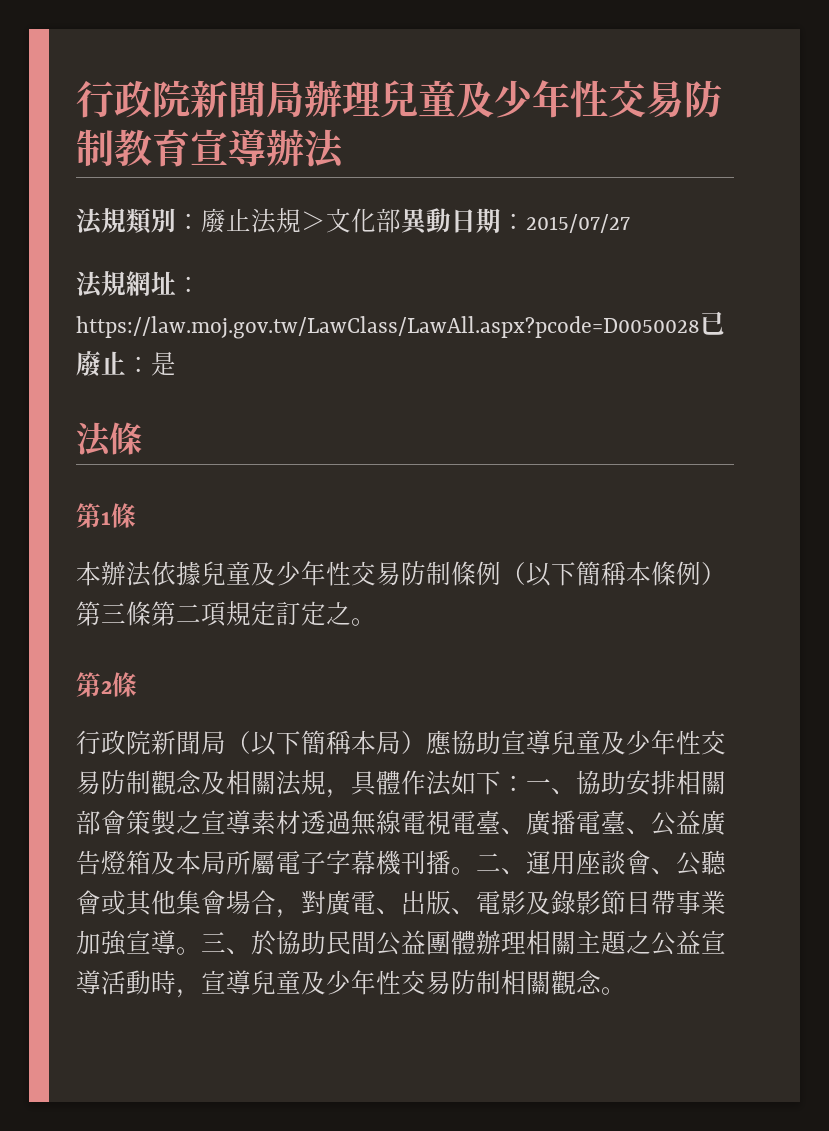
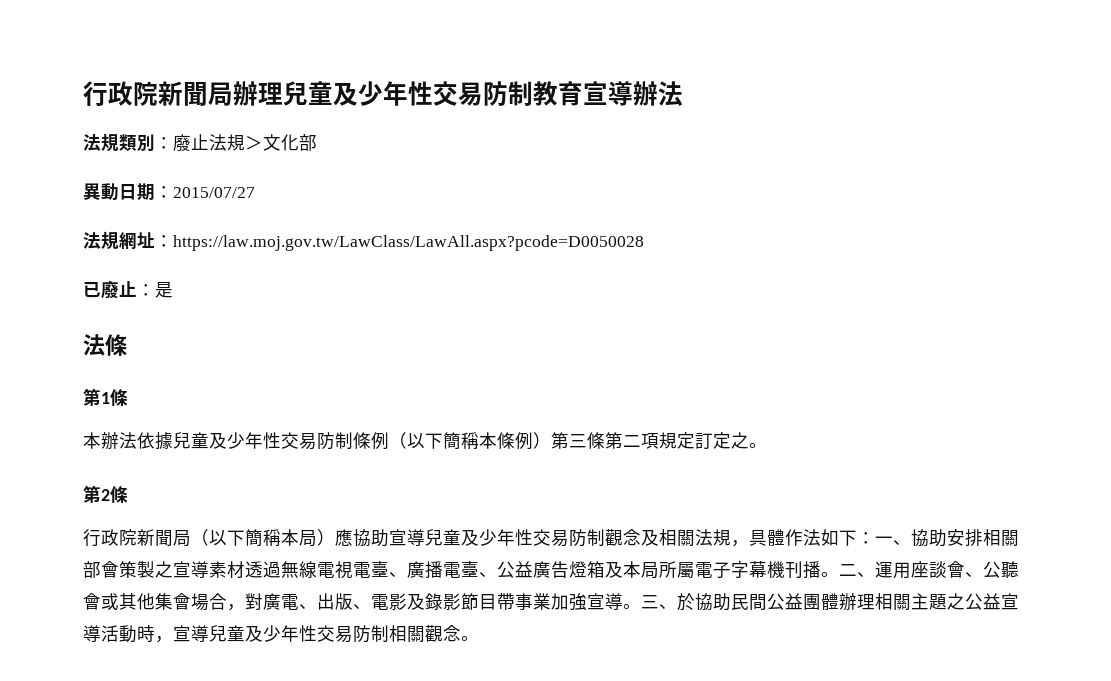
- 法規類別：廢止法規＞文化部異動日期：2015/07/27
+ 法規類別：廢止法規＞文化部
+ 異動日期：2015/07/27
- 法規網址：https://law.moj.gov.tw/LawClass/LawAll.aspx?pcode=D0050028已廢止：是
+ 法規網址：https://law.moj.gov.tw/LawClass/LawAll.aspx?pcode=D0050028
+ 已廢止：是

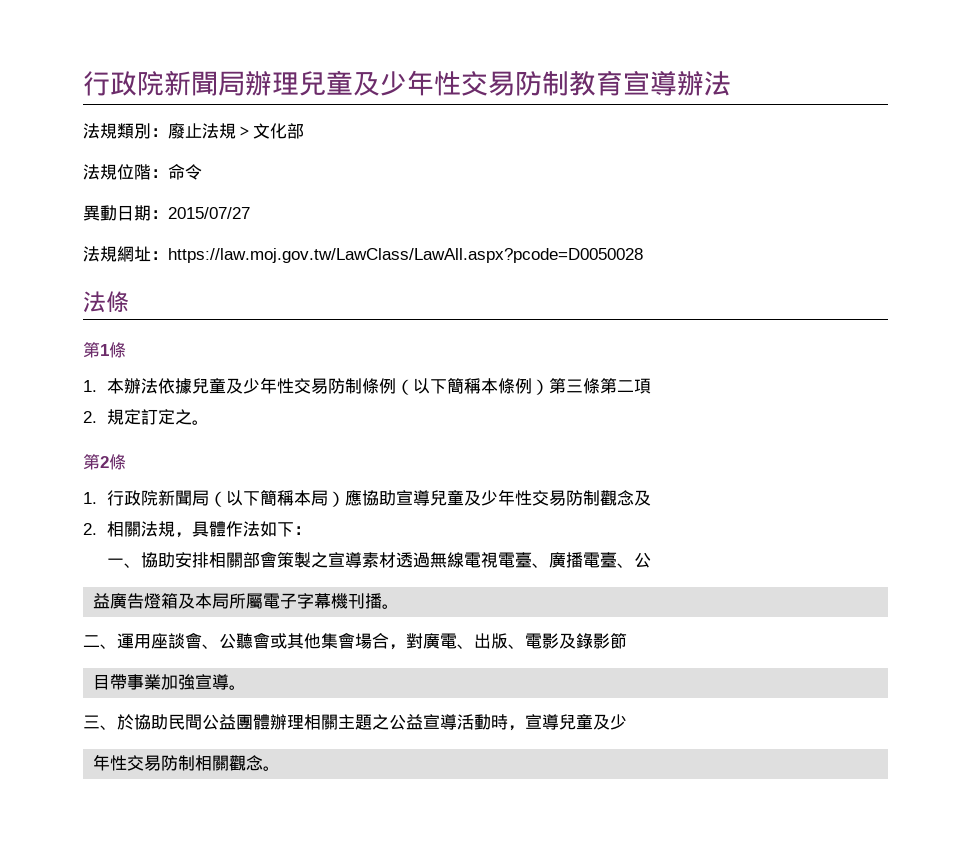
+ 法規位階：命令
- 已廢止：是
- 本辦法依據兒童及少年性交易防制條例（以下簡稱本條例）第三條第二項規定訂定之。
+ 1.本辦法依據兒童及少年性交易防制條例（以下簡稱本條例）第三條第二項
+ 2.規定訂定之。
- 行政院新聞局（以下簡稱本局）應協助宣導兒童及少年性交易防制觀念及相關法規，具體作法如下：一、協助安排相關部會策製之宣導素材透過無線電視電臺、廣播電臺、公益廣告燈箱及本局所屬電子字幕機刊播。二、運用座談會、公聽會或其他集會場合，對廣電、出版、電影及錄影節目帶事業加強宣導。三、於協助民間公益團體辦理相關主題之公益宣導活動時，宣導兒童及少年性交易防制相關觀念。
+ 1.行政院新聞局（以下簡稱本局）應協助宣導兒童及少年性交易防制觀念及
+ 2.相關法規，具體作法如下：
+ 一、協助安排相關部會策製之宣導素材透過無線電視電臺、廣播電臺、公
+ 益廣告燈箱及本局所屬電子字幕機刊播。
+ 二、運用座談會、公聽會或其他集會場合，對廣電、出版、電影及錄影節
+ 目帶事業加強宣導。
+ 三、於協助民間公益團體辦理相關主題之公益宣導活動時，宣導兒童及少
+ 年性交易防制相關觀念。

